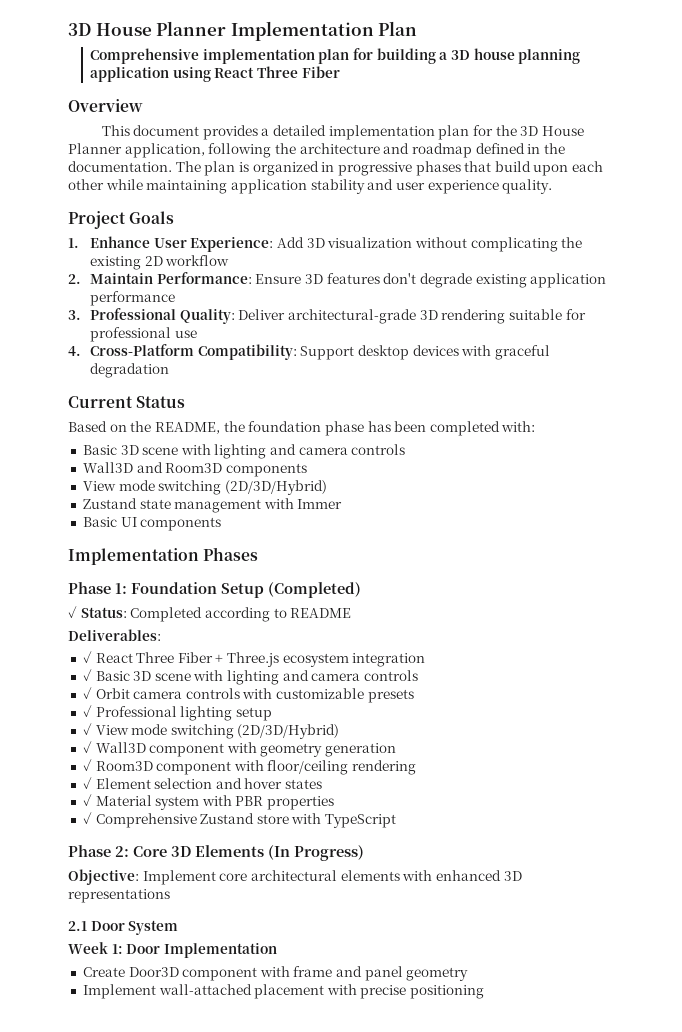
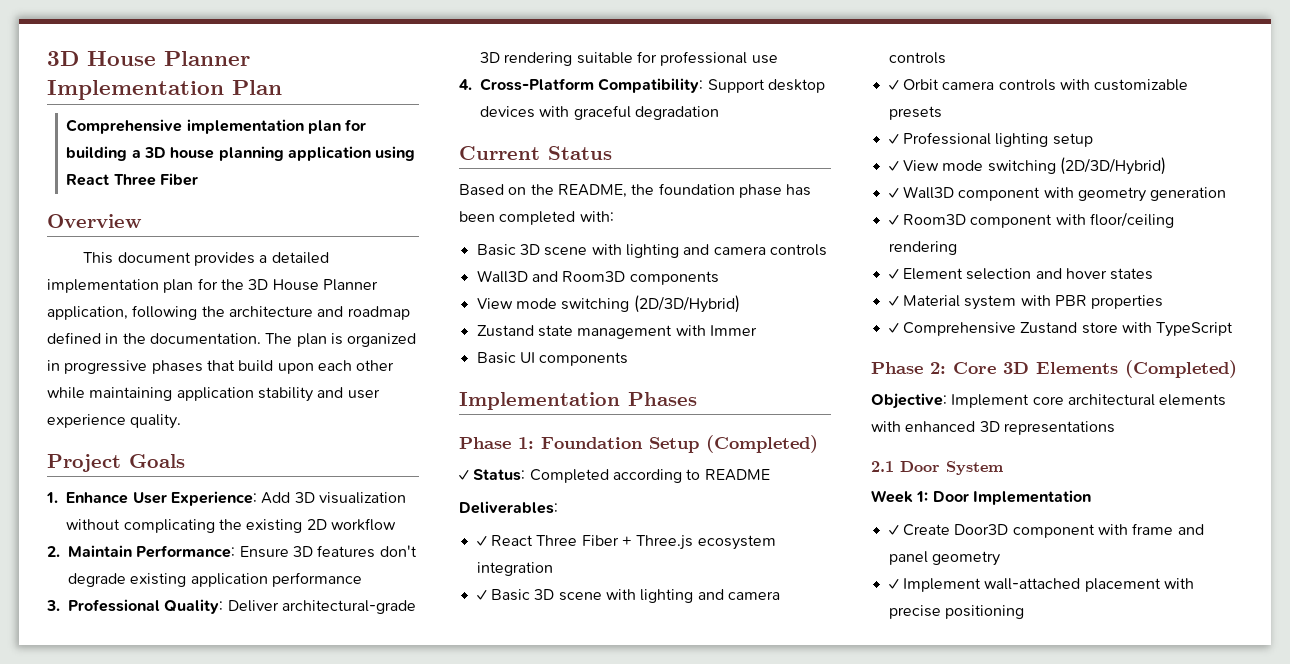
- Phase 2: Core 3D Elements (In Progress)
+ Phase 2: Core 3D Elements (Completed)
- Create Door3D component with frame and panel geometry
+ ✓ Create Door3D component with frame and panel geometry
- Implement wall-attached placement with precise positioning
+ ✓ Implement wall-attached placement with precise positioning

